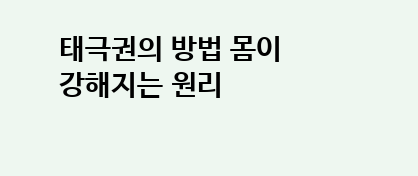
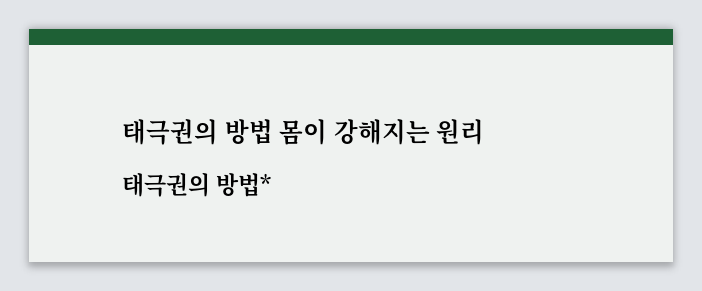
+ 태극권의 방법*

